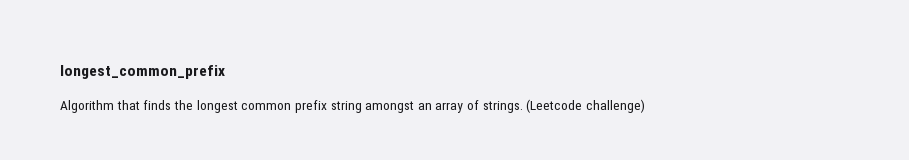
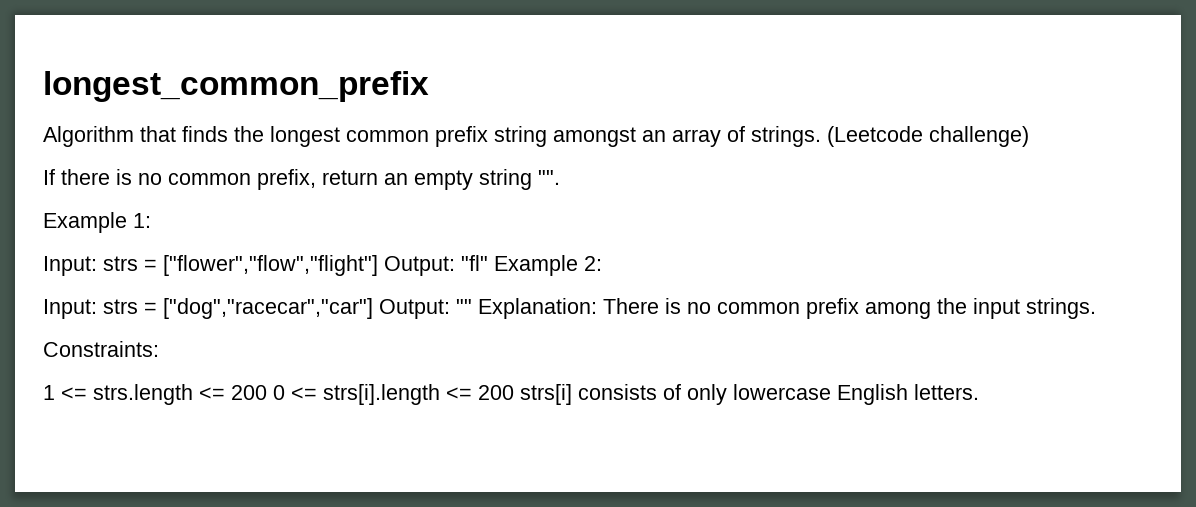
+ If there is no common prefix, return an empty string "".
+ Example 1:
+ Input: strs = ["flower","flow","flight"] Output: "fl" Example 2:
+ Input: strs = ["dog","racecar","car"] Output: "" Explanation: There is no common prefix among the input strings.
+ Constraints:
+ 1 <= strs.length <= 200 0 <= strs[i].length <= 200 strs[i] consists of only lowercase English letters.

